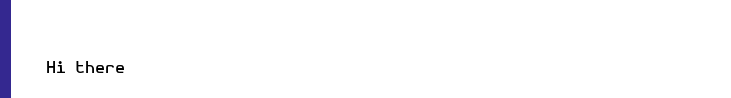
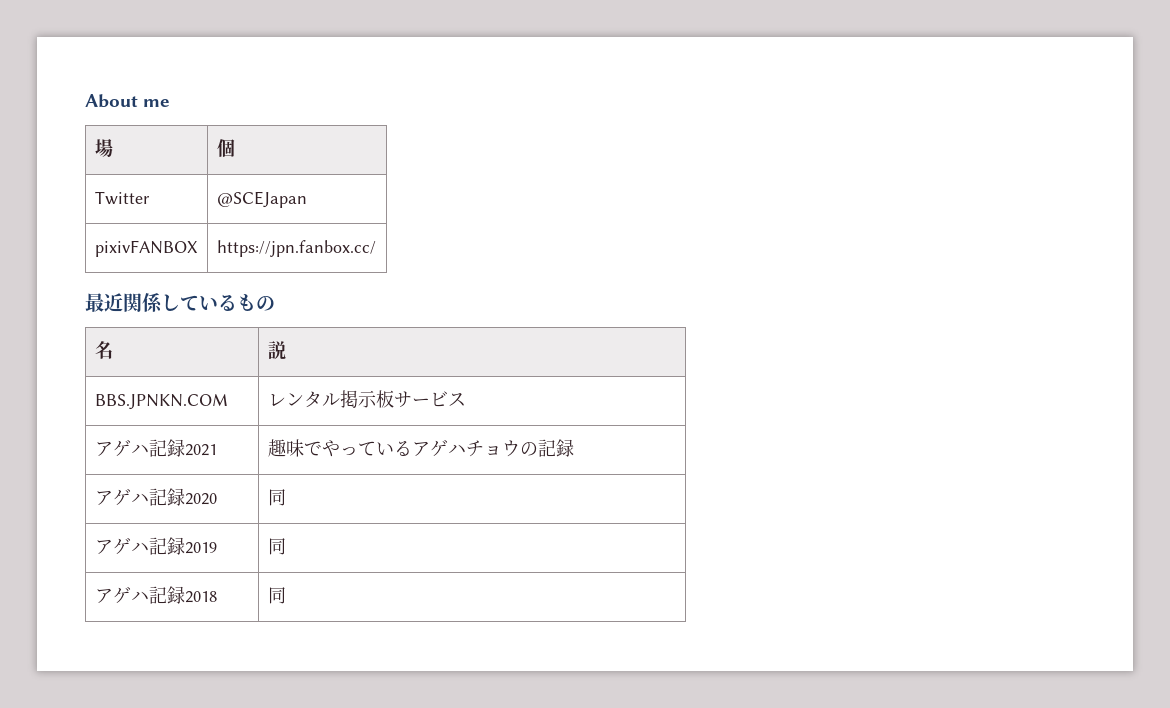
- Hi there
+ About me
+ 場 | 個
+ Twitter | @SCEJapan
+ pixivFANBOX | https://jpn.fanbox.cc/
+ 最近関係しているもの
+ 名 | 説
+ BBS.JPNKN.COM | レンタル掲示板サービス
+ アゲハ記録2021 | 趣味でやっているアゲハチョウの記録
+ アゲハ記録2020 | 同
+ アゲハ記録2019 | 同
+ アゲハ記録2018 | 同

